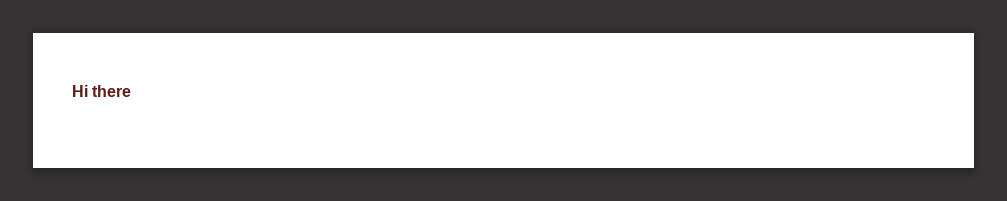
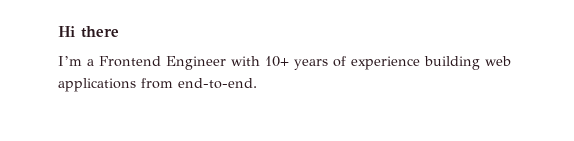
+ I’m a Frontend Engineer with 10+ years of experience building web applications from end-to-end.

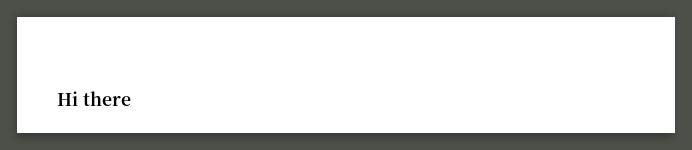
- I’m a Frontend Engineer with 10+ years of experience building web applications from end-to-end.

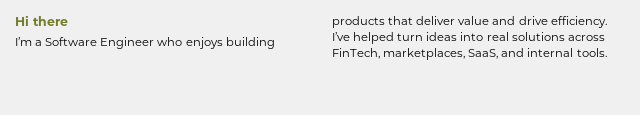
+ I’m a Software Engineer who enjoys building products that deliver value and drive efficiency. I’ve helped turn ideas into real solutions across FinTech, marketplaces, SaaS, and internal tools.

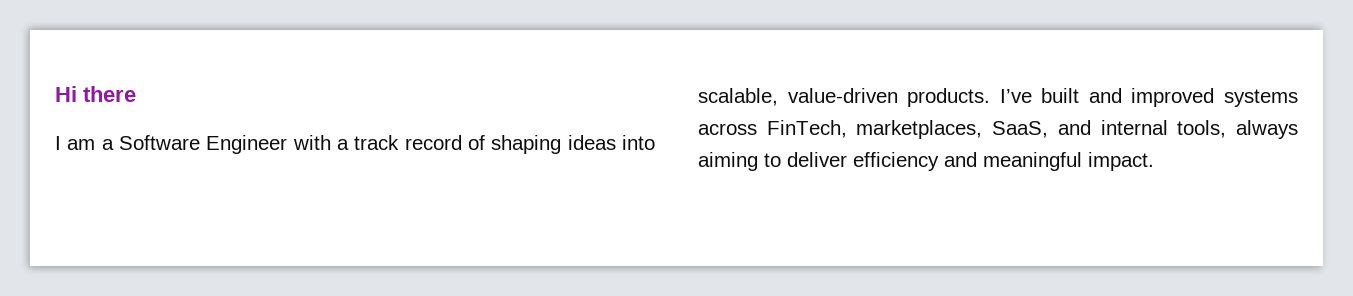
- I’m a Software Engineer who enjoys building products that deliver value and drive efficiency. I’ve helped turn ideas into real solutions across FinTech, marketplaces, SaaS, and internal tools.
+ I am a Software Engineer with a track record of shaping ideas into scalable, value-driven products. I’ve built and improved systems across FinTech, marketplaces, SaaS, and internal tools, always aiming to deliver efficiency and meaningful impact.

